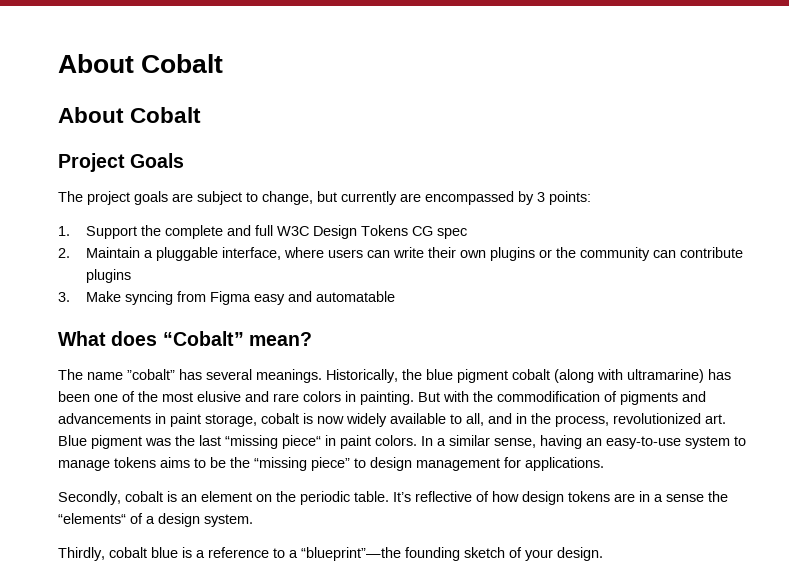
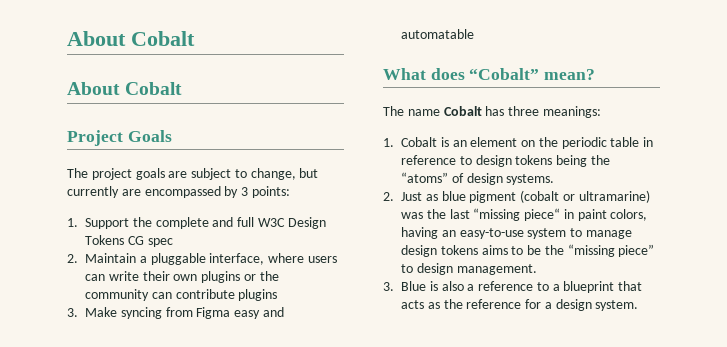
- The name ”cobalt” has several meanings. Historically, the blue pigment cobalt (along with ultramarine) has been one of the most elusive and rare colors in painting. But with the commodification of pigments and advancements in paint storage, cobalt is now widely available to all, and in the process, revolutionized art. Blue pigment was the last “missing piece“ in paint colors. In a similar sense, having an easy-to-use system to manage tokens aims to be the “missing piece” to design management for applications.
- Secondly, cobalt is an element on the periodic table. It’s reflective of how design tokens are in a sense the “elements“ of a design system.
- Thirdly, cobalt blue is a reference to a “blueprint”—the founding sketch of your design.
+ The name Cobalt has three meanings:
+ 1. Cobalt is an element on the periodic table in reference to design tokens being the “atoms” of design systems.
+ 2. Just as blue pigment (cobalt or ultramarine) was the last “missing piece“ in paint colors, having an easy-to-use system to manage design tokens aims to be the “missing piece” to design management.
+ 3. Blue is also a reference to a blueprint that acts as the reference for a design system.

